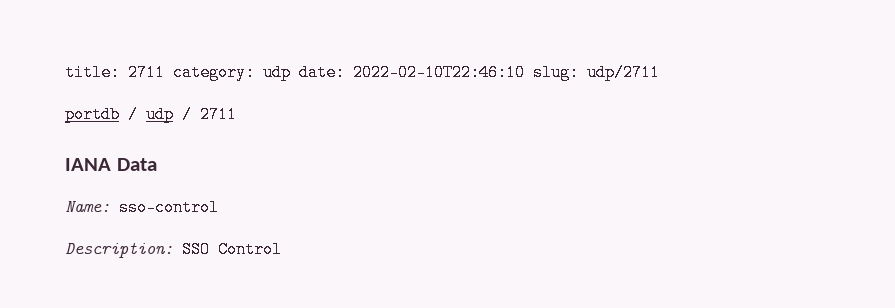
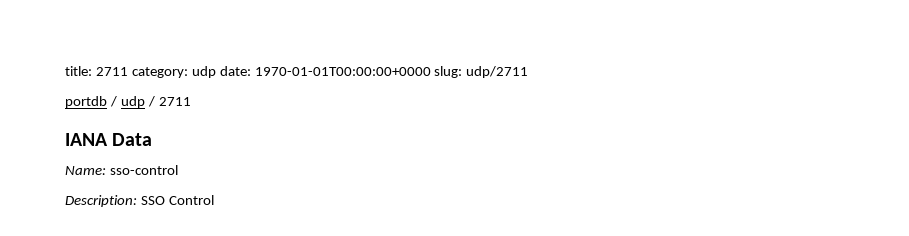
- title: 2711 category: udp date: 2022-02-10T22:46:10 slug: udp/2711
+ title: 2711 category: udp date: 1970-01-01T00:00:00+0000 slug: udp/2711

